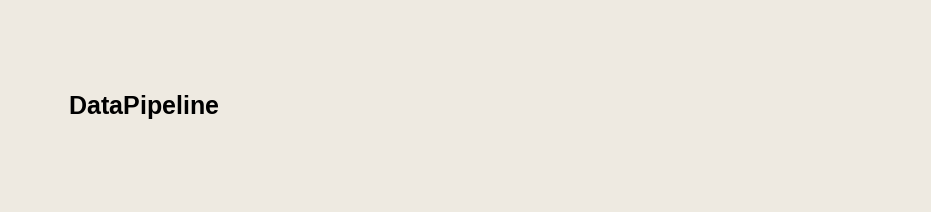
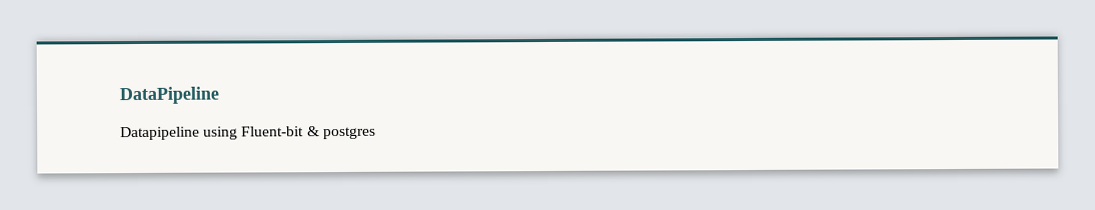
+ Datapipeline using Fluent-bit & postgres

